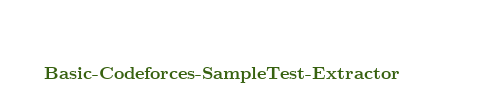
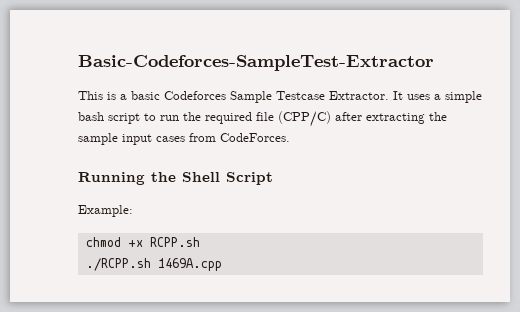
+ This is a basic Codeforces Sample Testcase Extractor. It uses a simple bash script to run the required file (CPP/C) after extracting the sample input cases from CodeForces.
+ Running the Shell Script
+ Example:
+ chmod +x RCPP.sh
+ ./RCPP.sh 1469A.cpp

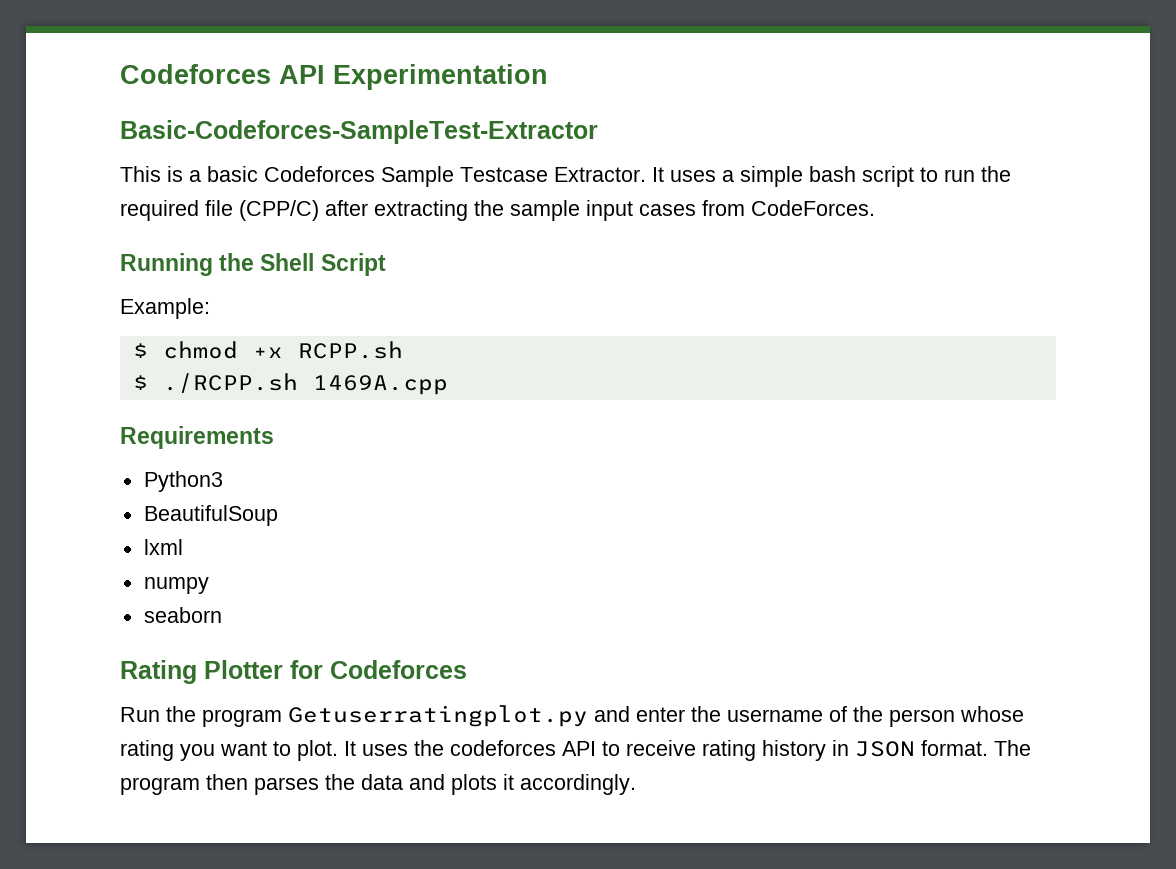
+ Codeforces API Experimentation
- chmod +x RCPP.sh
+ $ chmod +x RCPP.sh
- ./RCPP.sh 1469A.cpp
+ $ ./RCPP.sh 1469A.cpp
+ Requirements
+ Python3
+ BeautifulSoup
+ lxml
+ numpy
+ seaborn
+ Rating Plotter for Codeforces
+ Run the program Getuserratingplot.py and enter the username of the person whose rating you want to plot. It uses the codeforces API to receive rating history in JSON format. The program then parses the data and plots it accordingly.

